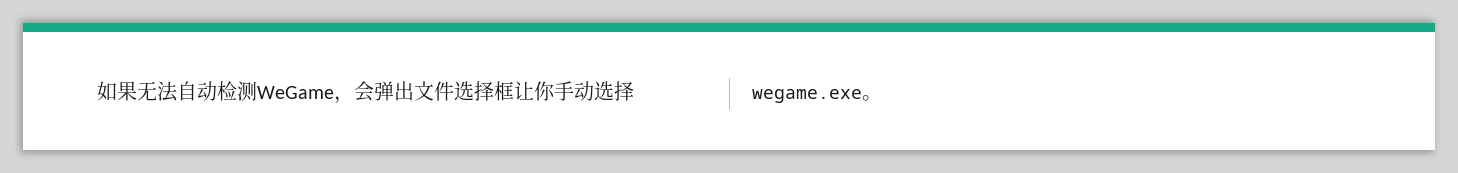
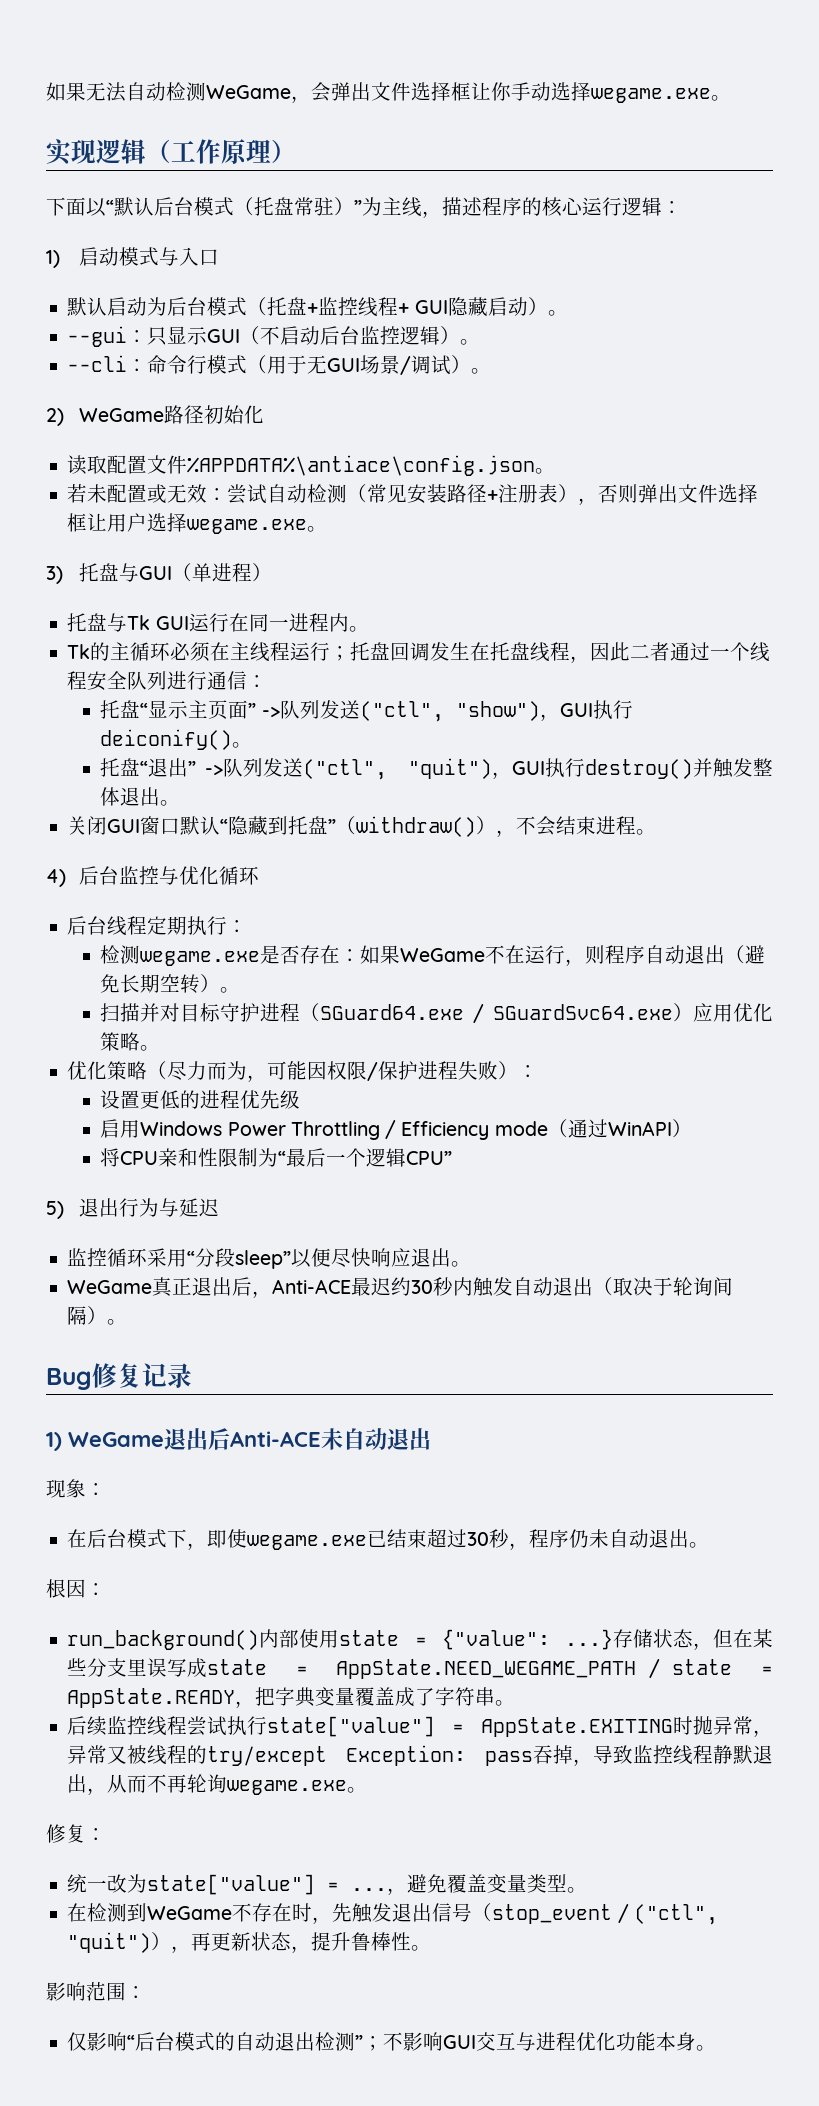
+ 实现逻辑（工作原理）
+ 下面以“默认后台模式（托盘常驻）”为主线，描述程序的核心运行逻辑：
+ 1)启动模式与入口
+ 默认启动为后台模式（托盘+监控线程+ GUI隐藏启动）。
+ --gui：只显示GUI（不启动后台监控逻辑）。
+ --cli：命令行模式（用于无GUI场景/调试）。
+ 2) WeGame路径初始化
+ 读取配置文件%APPDATA%\antiace\config.json。
+ 若未配置或无效：尝试自动检测（常见安装路径+注册表），否则弹出文件选择框让用户选择wegame.exe。
+ 3)托盘与GUI（单进程）
+ 托盘与Tk GUI运行在同一进程内。
+ Tk的主循环必须在主线程运行；托盘回调发生在托盘线程，因此二者通过一个线程安全队列进行通信：
+ 托盘“显示主页面” ->队列发送("ctl", "show")，GUI执行deiconify()。
+ 托盘“退出” ->队列发送("ctl", "quit")，GUI执行destroy()并触发整体退出。
+ 关闭GUI窗口默认“隐藏到托盘”（withdraw()），不会结束进程。
+ 4)后台监控与优化循环
+ 后台线程定期执行：
+ 检测wegame.exe是否存在：如果WeGame不在运行，则程序自动退出（避免长期空转）。
+ 扫描并对目标守护进程（SGuard64.exe / SGuardSvc64.exe）应用优化策略。
+ 优化策略（尽力而为，可能因权限/保护进程失败）：
+ 设置更低的进程优先级
+ 启用Windows Power Throttling / Efficiency mode（通过WinAPI）
+ 将CPU亲和性限制为“最后一个逻辑CPU”
+ 5)退出行为与延迟
+ 监控循环采用“分段sleep”以便尽快响应退出。
+ WeGame真正退出后，Anti-ACE最迟约30秒内触发自动退出（取决于轮询间隔）。
+ Bug修复记录
+ 1) WeGame退出后Anti-ACE未自动退出
+ 现象：
+ 在后台模式下，即使wegame.exe已结束超过30秒，程序仍未自动退出。
+ 根因：
+ run_background()内部使用state = {"value": ...}存储状态，但在某些分支里误写成state = AppState.NEED_WEGAME_PATH / state = AppState.READY，把字典变量覆盖成了字符串。
+ 后续监控线程尝试执行state["value"] = AppState.EXITING时抛异常，异常又被线程的try/except Exception: pass吞掉，导致监控线程静默退出，从而不再轮询wegame.exe。
+ 修复：
+ 统一改为state["value"] = ...，避免覆盖变量类型。
+ 在检测到WeGame不存在时，先触发退出信号（stop_event / ("ctl", "quit")），再更新状态，提升鲁棒性。
+ 影响范围：
+ 仅影响“后台模式的自动退出检测”；不影响GUI交互与进程优化功能本身。

